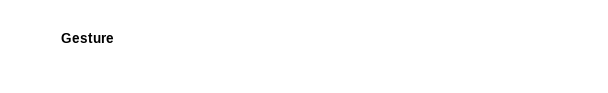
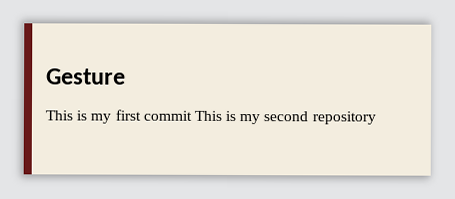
+ This is my first commit This is my second repository

